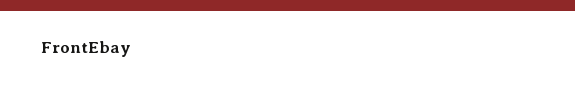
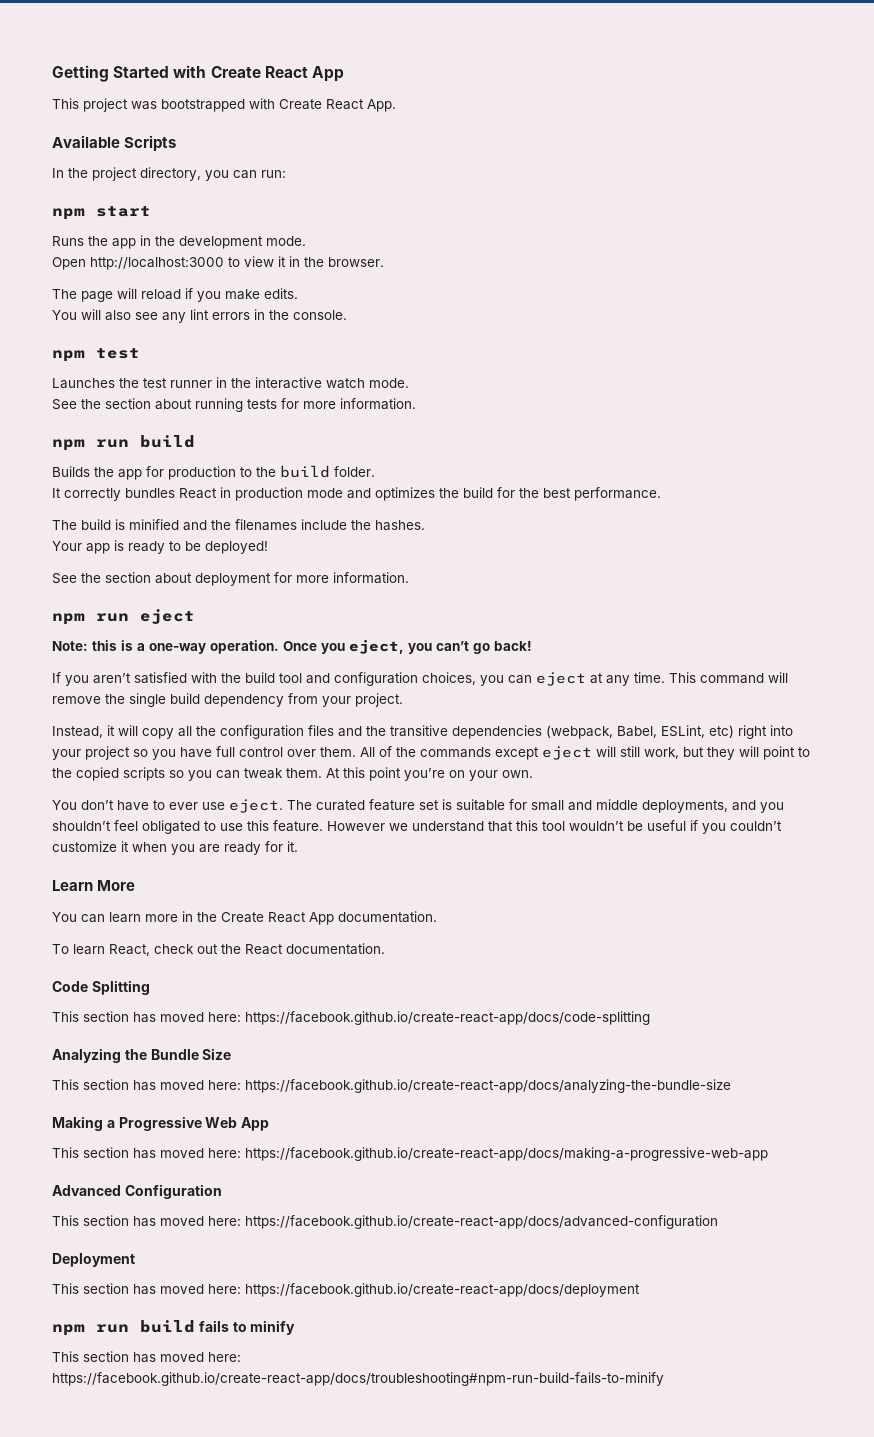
- FrontEbay
+ Getting Started with Create React App
+ This project was bootstrapped with Create React App.
+ Available Scripts
+ In the project directory, you can run:
+ npm start
+ Runs the app in the development mode.
+ Open http://localhost:3000 to view it in the browser.
+ The page will reload if you make edits.
+ You will also see any lint errors in the console.
+ npm test
+ Launches the test runner in the interactive watch mode.
+ See the section about running tests for more information.
+ npm run build
+ Builds the app for production to the build folder.
+ It correctly bundles React in production mode and optimizes the build for the best performance.
+ The build is minified and the filenames include the hashes.
+ Your app is ready to be deployed!
+ See the section about deployment for more information.
+ npm run eject
+ Note: this is a one-way operation. Once you eject, you can’t go back!
+ If you aren’t satisfied with the build tool and configuration choices, you can eject at any time. This command will remove the single build dependency from your project.
+ Instead, it will copy all the configuration files and the transitive dependencies (webpack, Babel, ESLint, etc) right into your project so you have full control over them. All of the commands except eject will still work, but they will point to the copied scripts so you can tweak them. At this point you’re on your own.
+ You don’t have to ever use eject. The curated feature set is suitable for small and middle deployments, and you shouldn’t feel obligated to use this feature. However we understand that this tool wouldn’t be useful if you couldn’t customize it when you are ready for it.
+ Learn More
+ You can learn more in the Create React App documentation.
+ To learn React, check out the React documentation.
+ Code Splitting
+ This section has moved here: https://facebook.github.io/create-react-app/docs/code-splitting
+ Analyzing the Bundle Size
+ This section has moved here: https://facebook.github.io/create-react-app/docs/analyzing-the-bundle-size
+ Making a Progressive Web App
+ This section has moved here: https://facebook.github.io/create-react-app/docs/making-a-progressive-web-app
+ Advanced Configuration
+ This section has moved here: https://facebook.github.io/create-react-app/docs/advanced-configuration
+ Deployment
+ This section has moved here: https://facebook.github.io/create-react-app/docs/deployment
+ npm run build fails to minify
+ This section has moved here: https://facebook.github.io/create-react-app/docs/troubleshooting#npm-run-build-fails-to-minify

